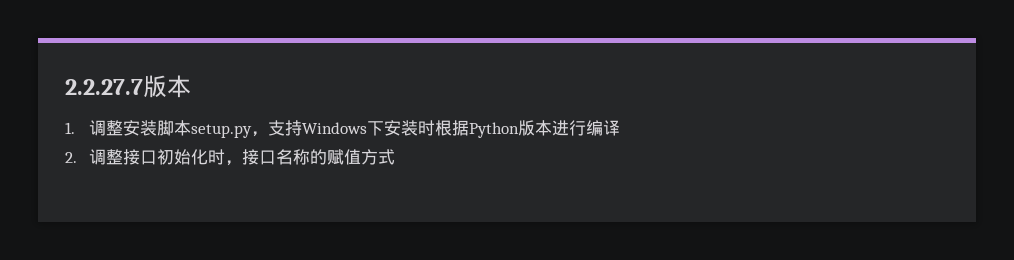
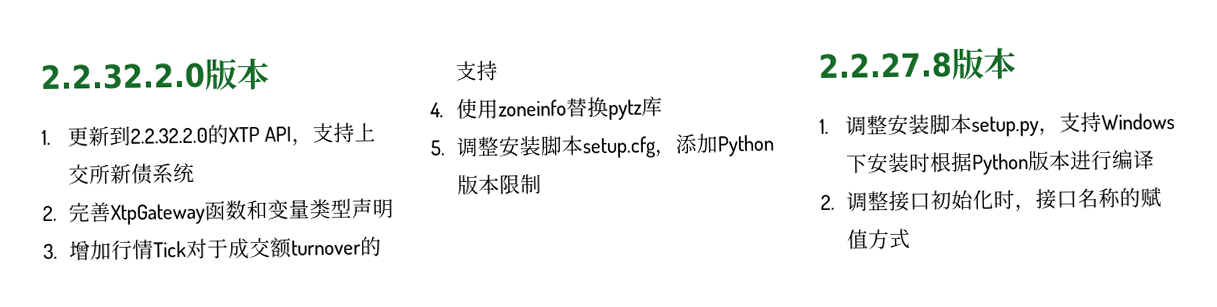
- 2.2.27.7版本
+ 2.2.32.2.0版本
+ 1.更新到2.2.32.2.0的XTP API，支持上交所新债系统
+ 2.完善XtpGateway函数和变量类型声明
+ 3.增加行情Tick对于成交额turnover的支持
+ 4.使用zoneinfo替换pytz库
+ 5.调整安装脚本setup.cfg，添加Python版本限制
+ 2.2.27.8版本

